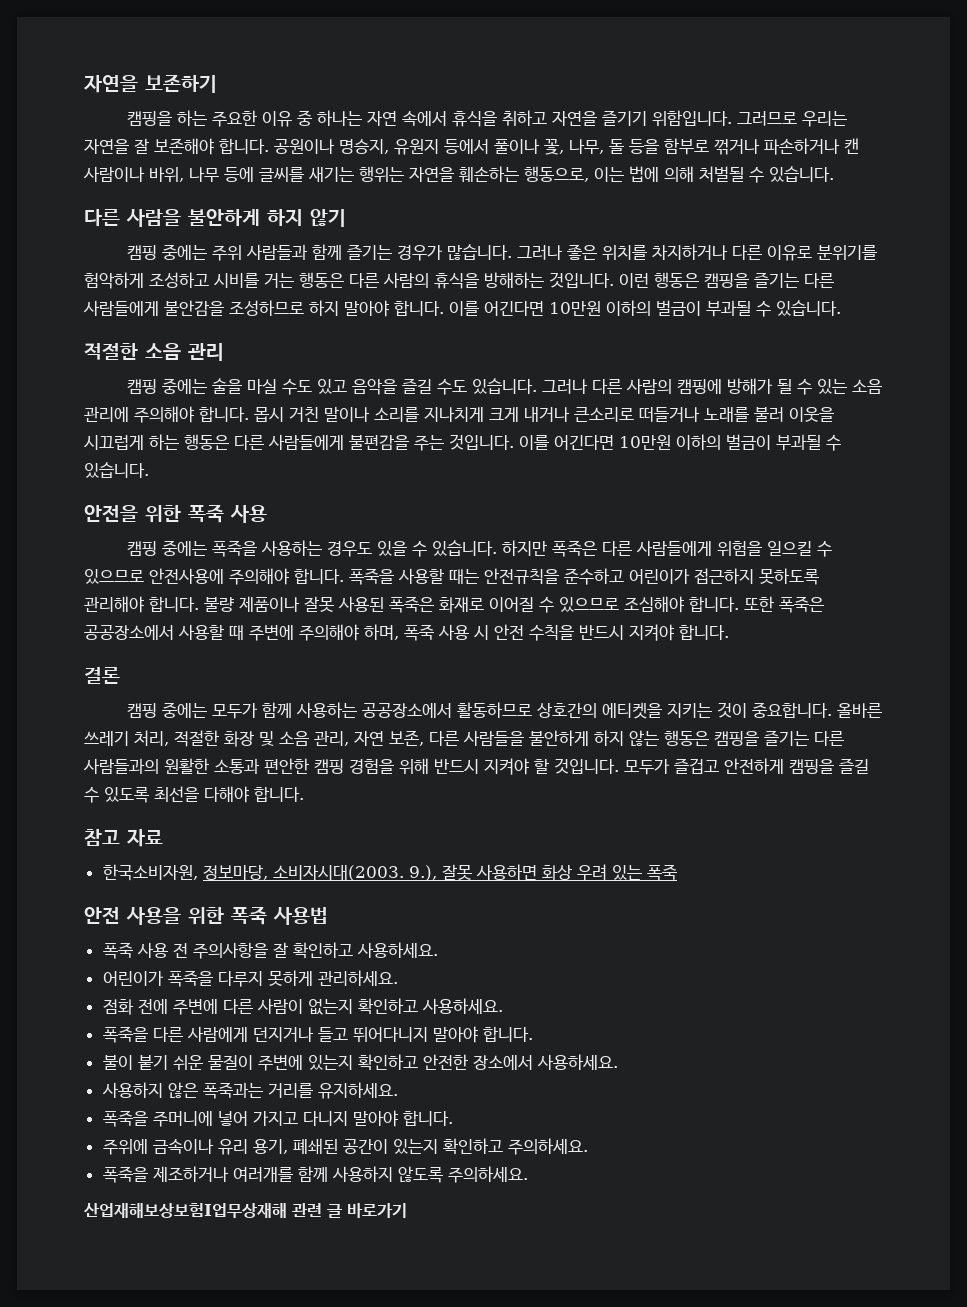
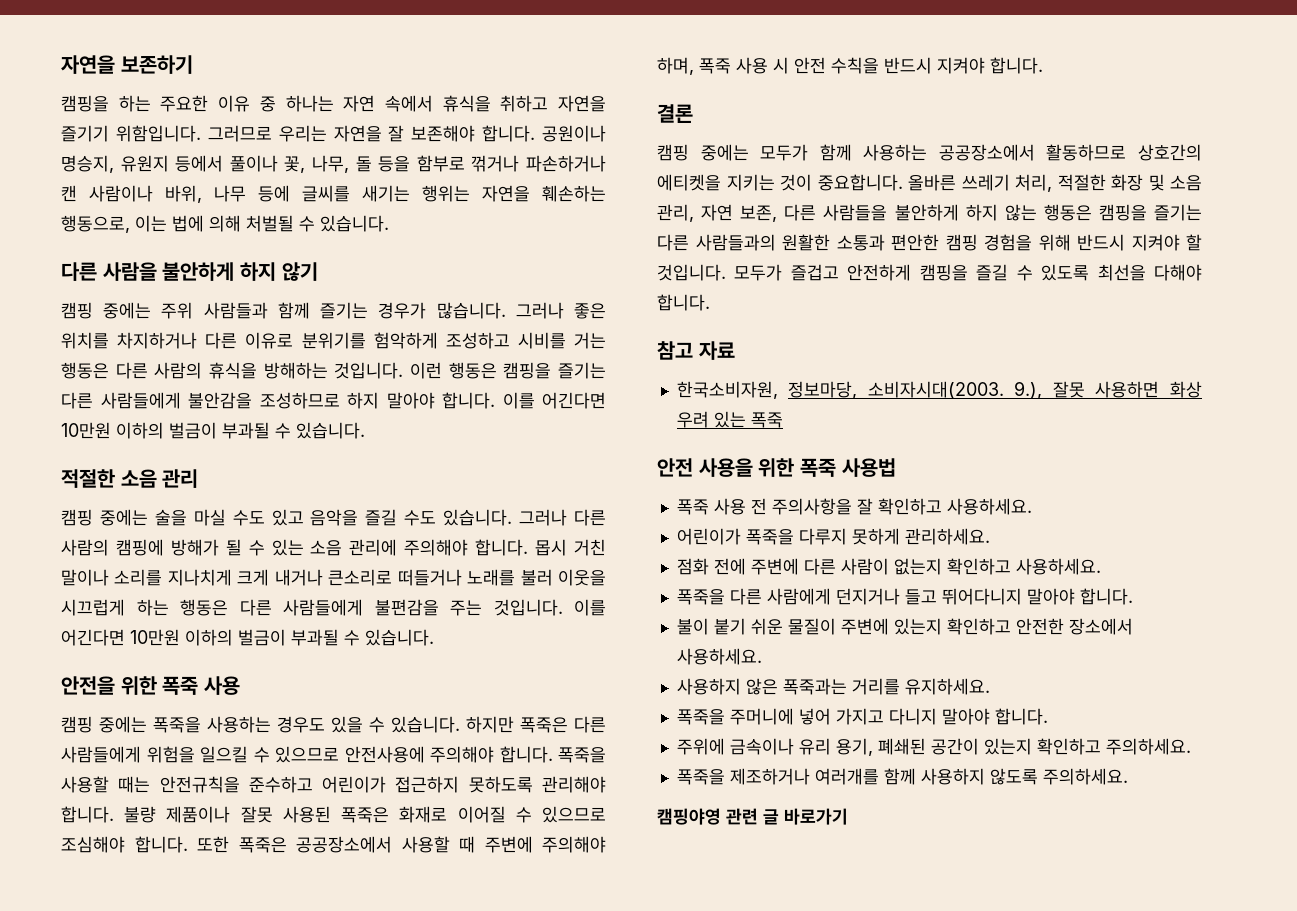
- 산업재해보상보험Ⅰ업무상재해 관련 글 바로가기
+ 캠핑야영 관련 글 바로가기

